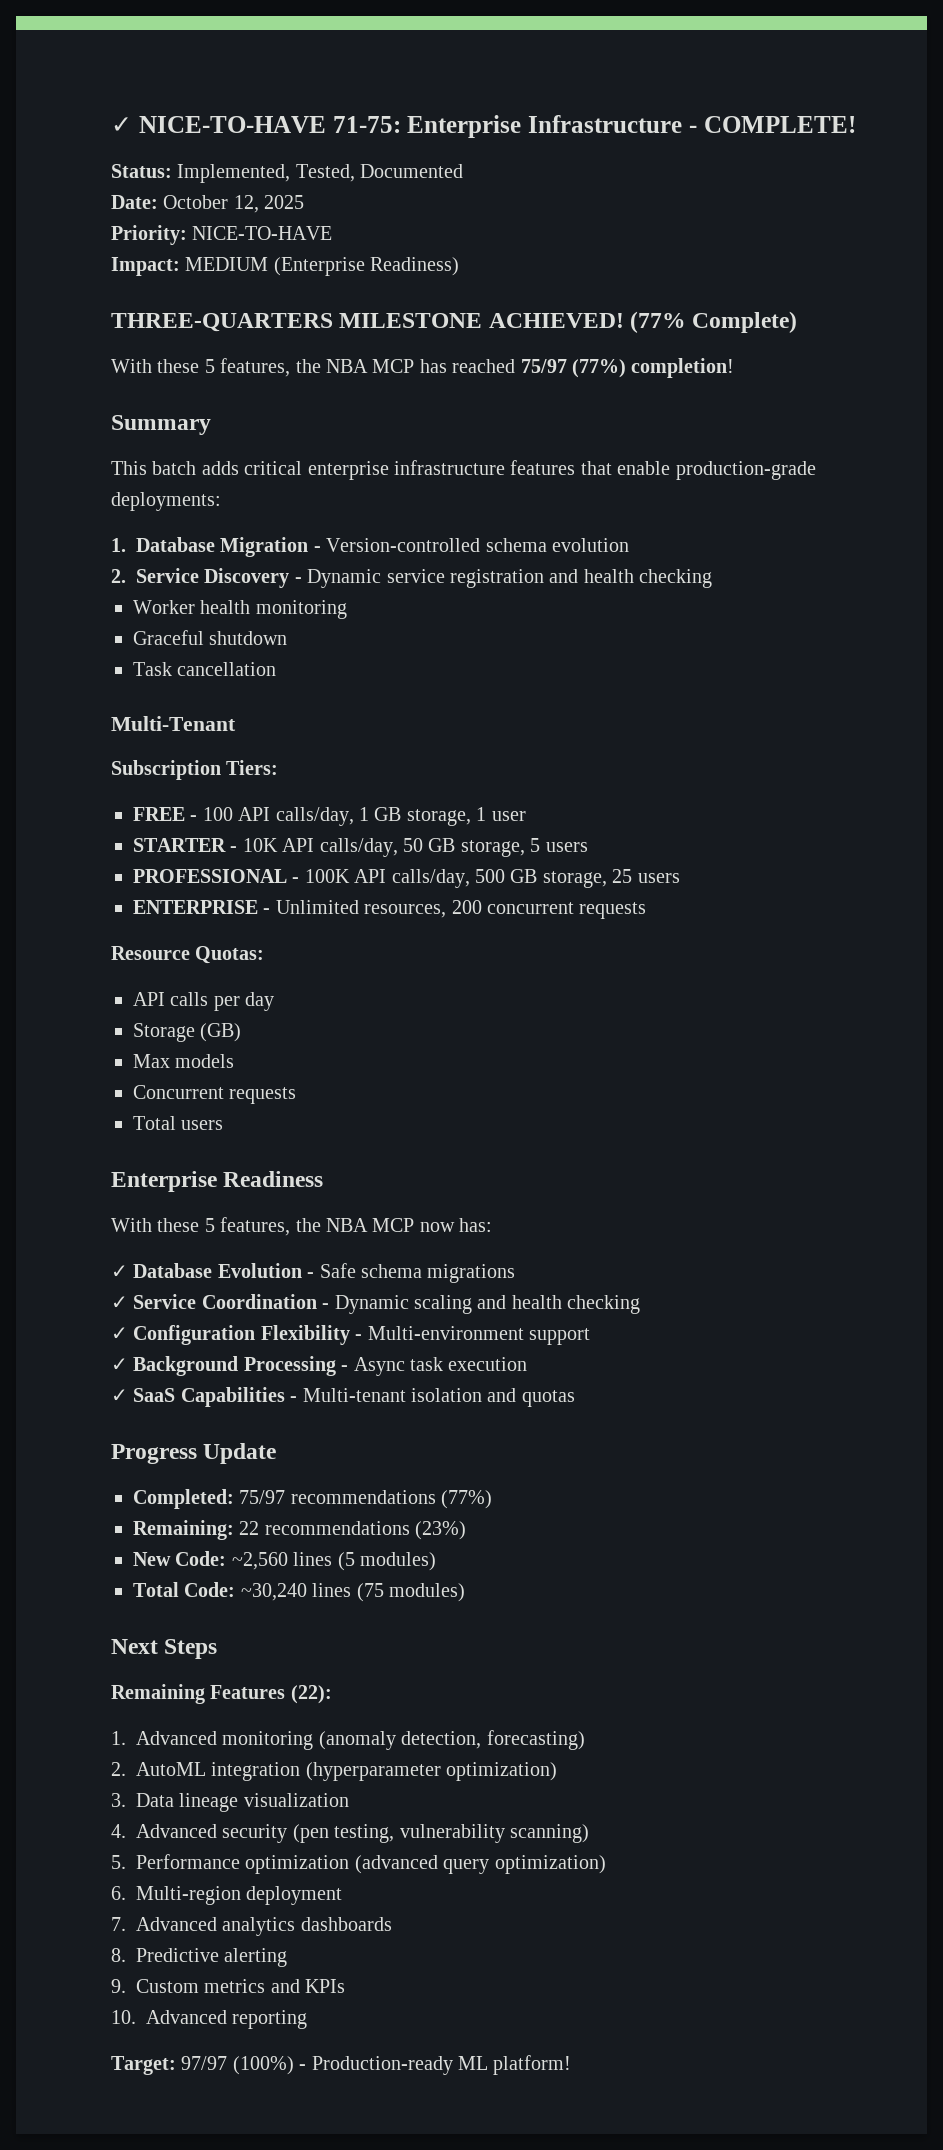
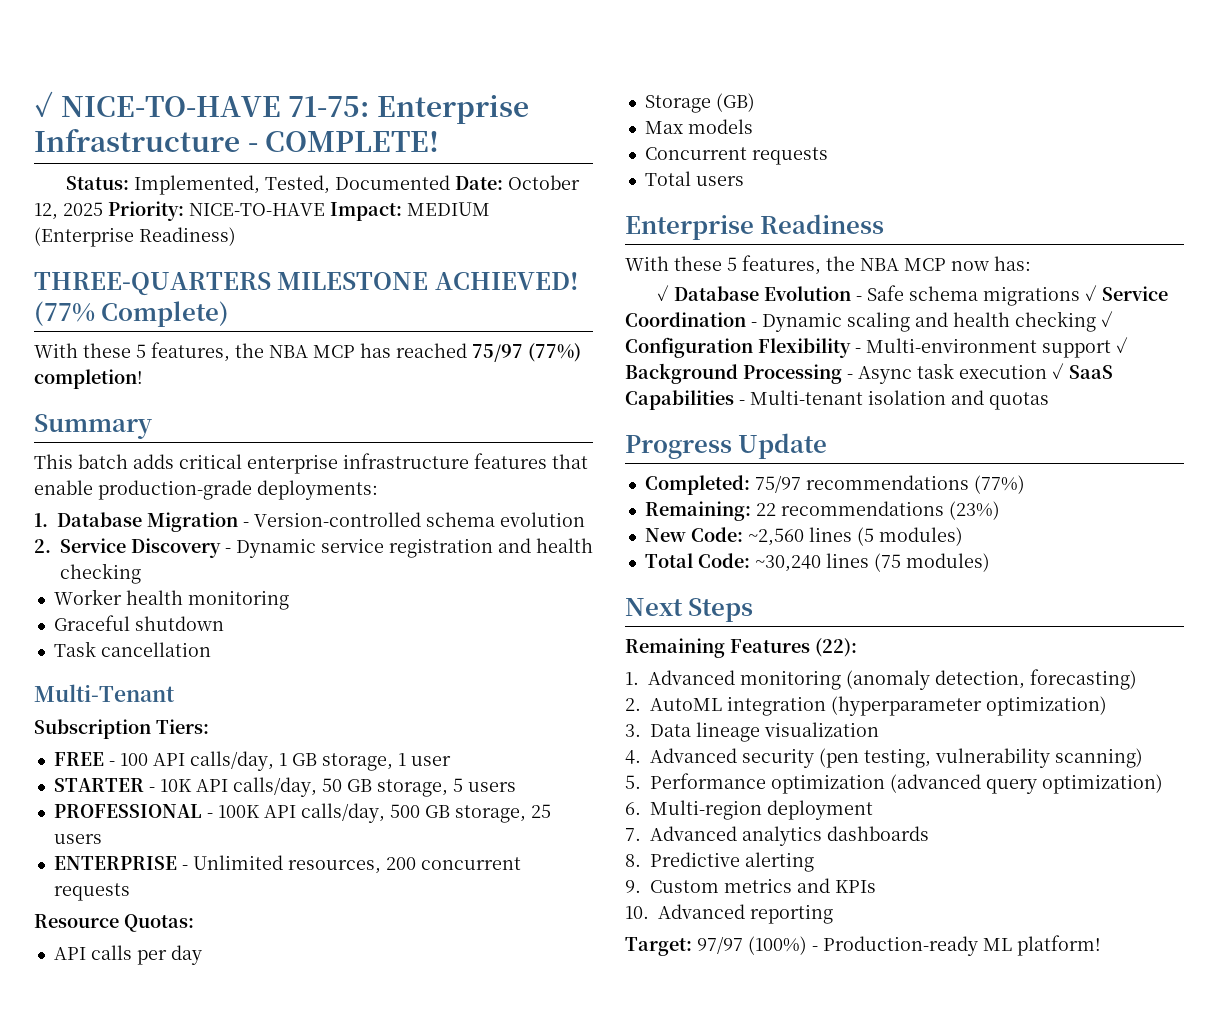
- Status: Implemented, Tested, Documented
- Date: October 12, 2025
- Priority: NICE-TO-HAVE
- Impact: MEDIUM (Enterprise Readiness)
+ Status: Implemented, Tested, Documented Date: October 12, 2025 Priority: NICE-TO-HAVE Impact: MEDIUM (Enterprise Readiness)
- ✓ Database Evolution - Safe schema migrations
- ✓ Service Coordination - Dynamic scaling and health checking
- ✓ Configuration Flexibility - Multi-environment support
- ✓ Background Processing - Async task execution
- ✓ SaaS Capabilities - Multi-tenant isolation and quotas
+ ✓ Database Evolution - Safe schema migrations ✓ Service Coordination - Dynamic scaling and health checking ✓ Configuration Flexibility - Multi-environment support ✓ Background Processing - Async task execution ✓ SaaS Capabilities - Multi-tenant isolation and quotas

